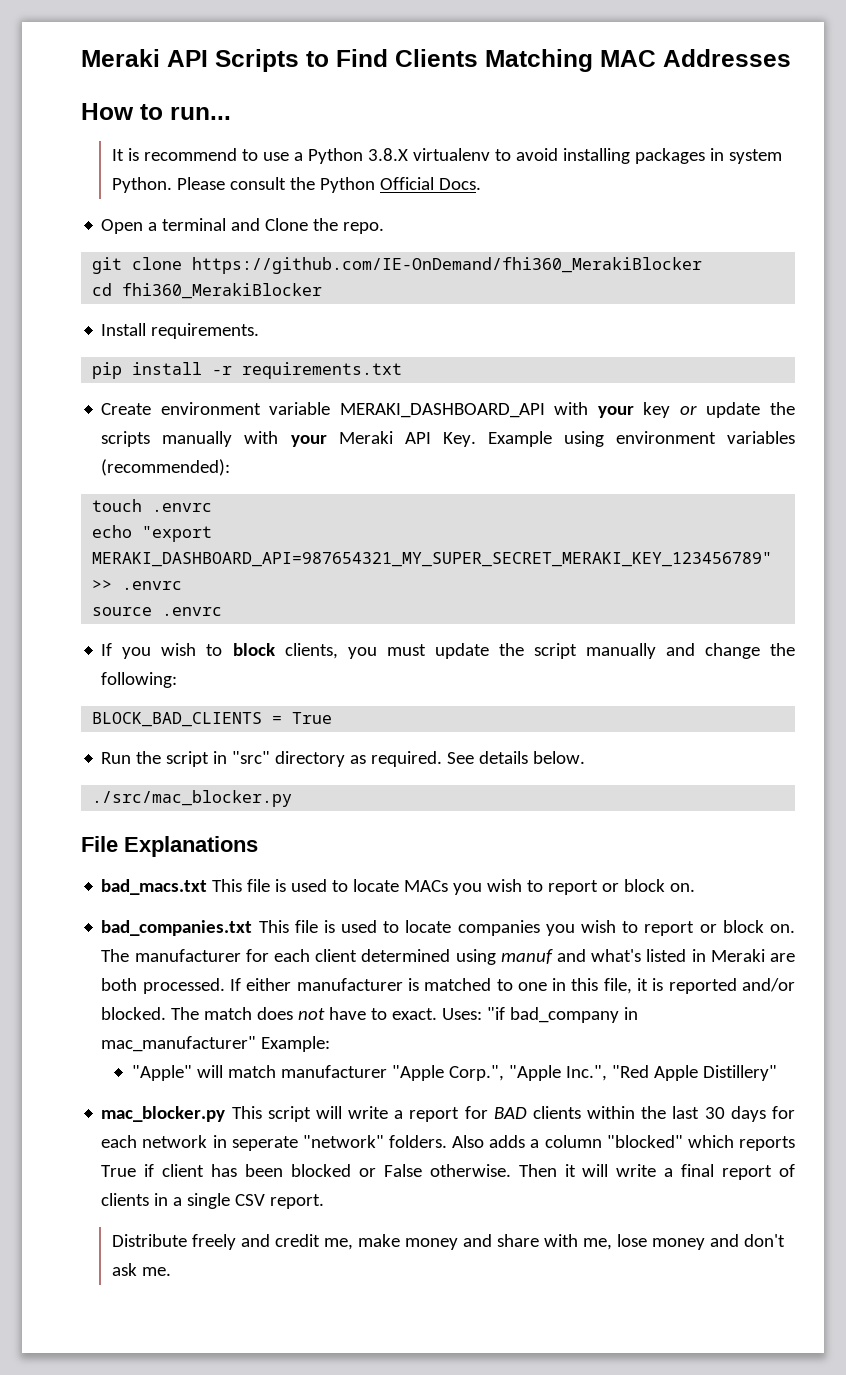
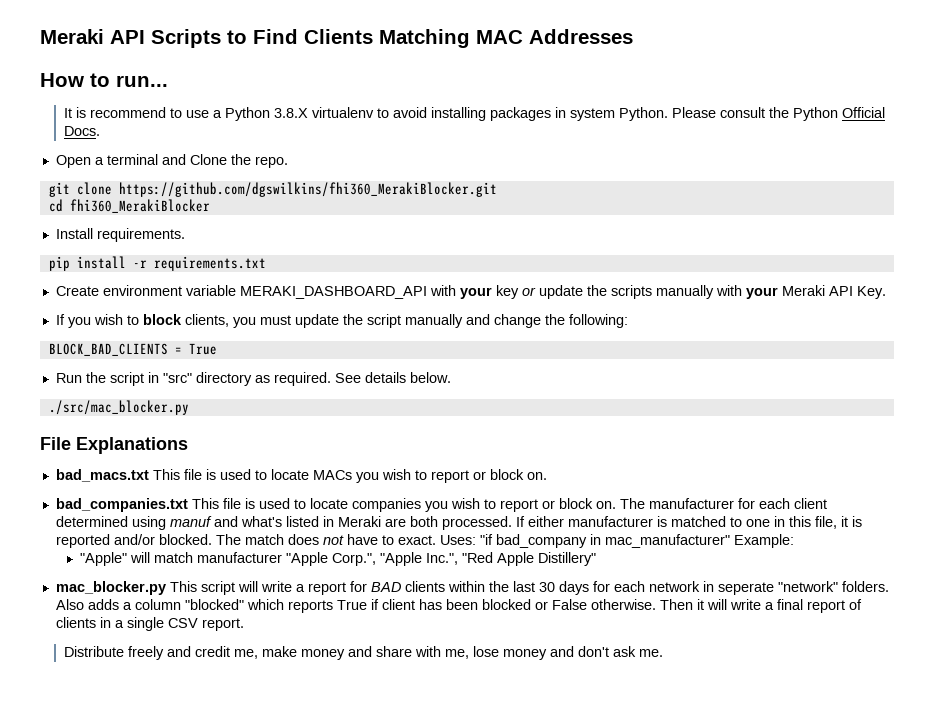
- git clone https://github.com/IE-OnDemand/fhi360_MerakiBlocker
+ git clone https://github.com/dgswilkins/fhi360_MerakiBlocker.git
- Create environment variable MERAKI_DASHBOARD_API with your key or update the scripts manually with your Meraki API Key. Example using environment variables (recommended):
- touch .envrc
- echo "export MERAKI_DASHBOARD_API=987654321_MY_SUPER_SECRET_MERAKI_KEY_123456789" >> .envrc
- source .envrc
+ Create environment variable MERAKI_DASHBOARD_API with your key or update the scripts manually with your Meraki API Key.

